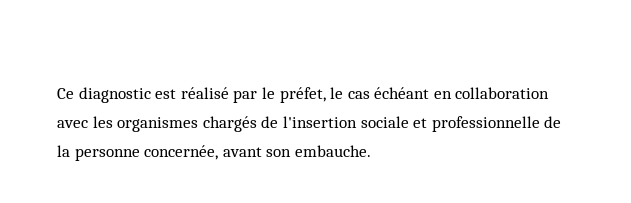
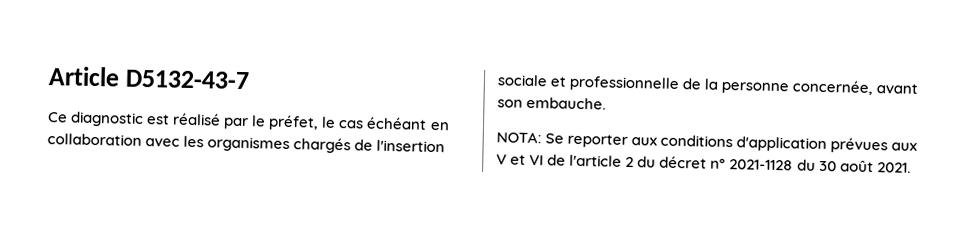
+ Article D5132-43-7
+ NOTA: Se reporter aux conditions d'application prévues aux V et VI de l'article 2 du décret n° 2021-1128 du 30 août 2021.

